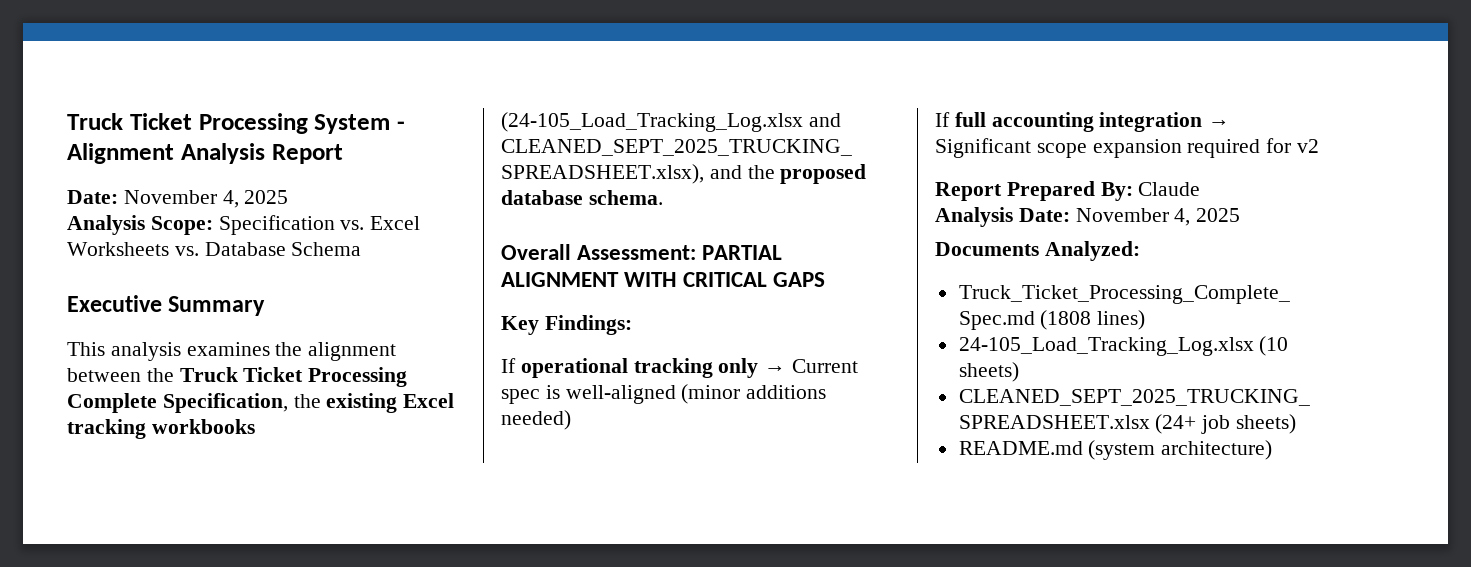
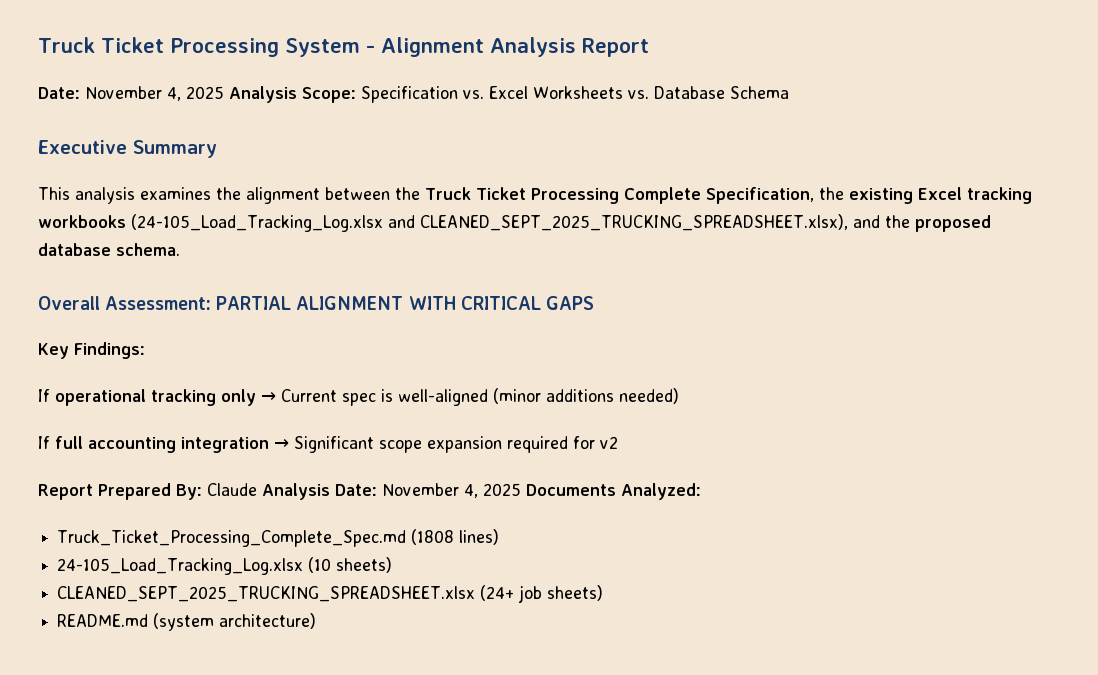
  Truck Ticket Processing System - Alignment Analysis Report
- Date: November 4, 2025
- Analysis Scope: Specification vs. Excel Worksheets vs. Database Schema
+ Date: November 4, 2025 Analysis Scope: Specification vs. Excel Worksheets vs. Database Schema
- Report Prepared By: Claude
- Analysis Date: November 4, 2025
- Documents Analyzed:
+ Report Prepared By: Claude Analysis Date: November 4, 2025 Documents Analyzed:

